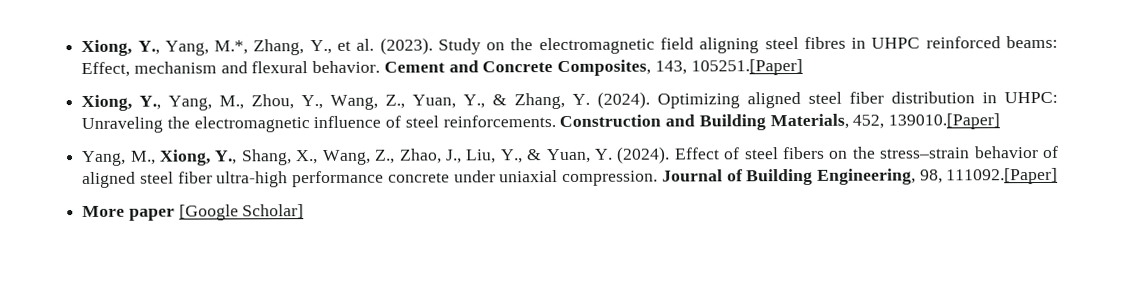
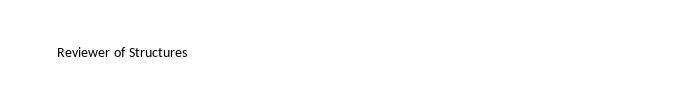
- Xiong, Y., Yang, M.*, Zhang, Y., et al. (2023). Study on the electromagnetic field aligning steel fibres in UHPC reinforced beams: Effect, mechanism and flexural behavior. Cement and Concrete Composites, 143, 105251.[Paper]
- Xiong, Y., Yang, M., Zhou, Y., Wang, Z., Yuan, Y., & Zhang, Y. (2024). Optimizing aligned steel fiber distribution in UHPC: Unraveling the electromagnetic influence of steel reinforcements. Construction and Building Materials, 452, 139010.[Paper]
- Yang, M., Xiong, Y., Shang, X., Wang, Z., Zhao, J., Liu, Y., & Yuan, Y. (2024). Effect of steel fibers on the stress–strain behavior of aligned steel fiber ultra-high performance concrete under uniaxial compression. Journal of Building Engineering, 98, 111092.[Paper]
- More paper [Google Scholar]
+ Reviewer of Structures

